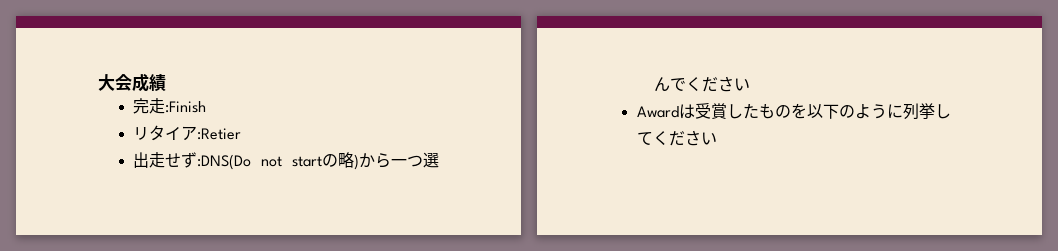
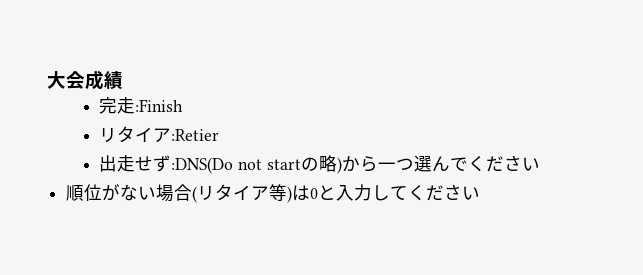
- Awardは受賞したものを以下のように列挙してください
+ 順位がない場合(リタイア等)は0と入力してください

